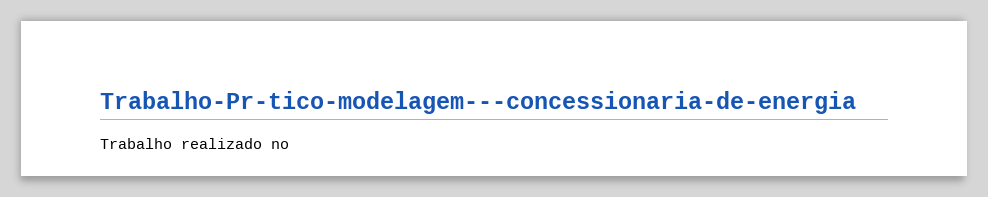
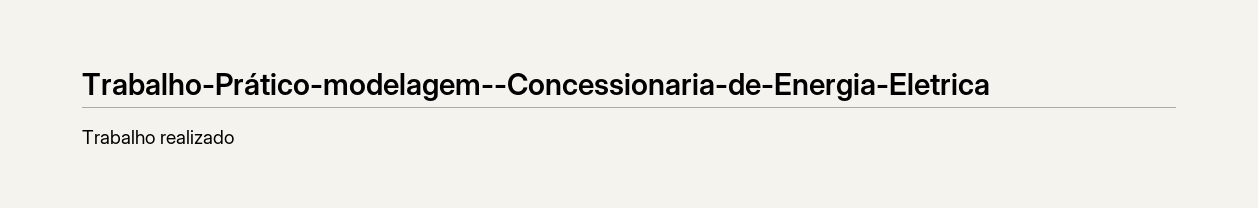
- Trabalho-Pr-tico-modelagem---concessionaria-de-energia
+ Trabalho-Prático-modelagem--Concessionaria-de-Energia-Eletrica
- Trabalho realizado no
+ Trabalho realizado

